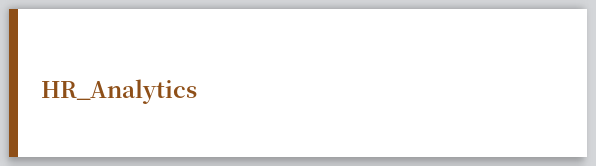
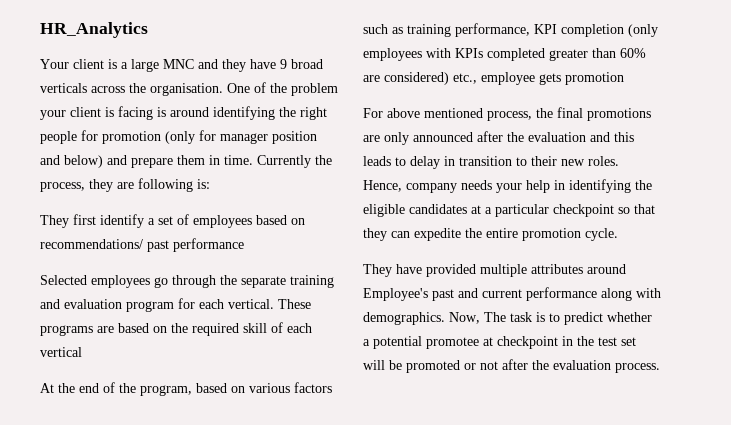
+ Your client is a large MNC and they have 9 broad verticals across the organisation. One of the problem your client is facing is around identifying the right people for promotion (only for manager position and below) and prepare them in time. Currently the process, they are following is:
+ They first identify a set of employees based on recommendations/ past performance
+ Selected employees go through the separate training and evaluation program for each vertical. These programs are based on the required skill of each vertical
+ At the end of the program, based on various factors such as training performance, KPI completion (only employees with KPIs completed greater than 60% are considered) etc., employee gets promotion
+ For above mentioned process, the final promotions are only announced after the evaluation and this leads to delay in transition to their new roles. Hence, company needs your help in identifying the eligible candidates at a particular checkpoint so that they can expedite the entire promotion cycle.
+ They have provided multiple attributes around Employee's past and current performance along with demographics. Now, The task is to predict whether a potential promotee at checkpoint in the test set will be promoted or not after the evaluation process.

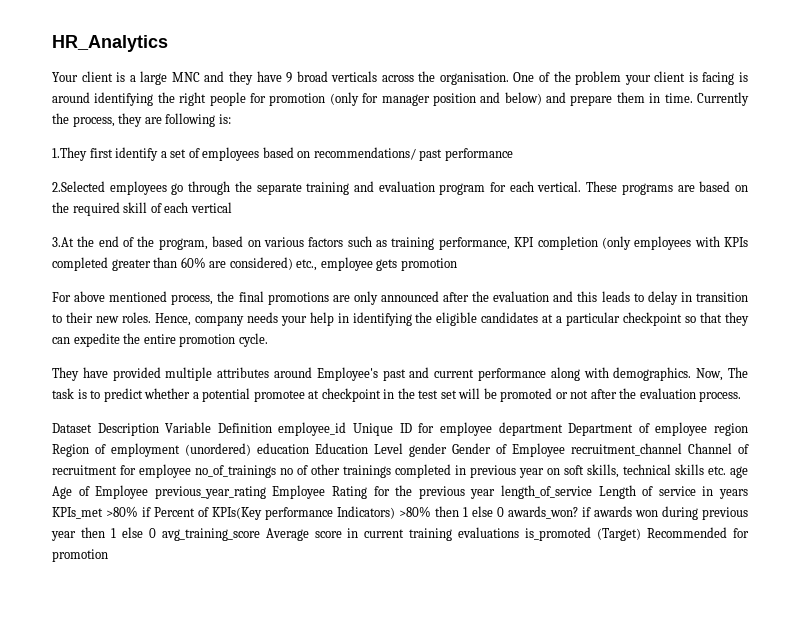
- They first identify a set of employees based on recommendations/ past performance
+ 1.They first identify a set of employees based on recommendations/ past performance
- Selected employees go through the separate training and evaluation program for each vertical.
+ 2.Selected employees go through the separate training and evaluation program for each vertical.
- At the end of the program, based on various factors such as training performance, KPI completion (only employees with KPIs completed greater than 60% are considered) etc., employee gets promotion
+ 3.At the end of the program, based on various factors such as training performance, KPI completion (only employees with KPIs completed greater than 60% are considered) etc., employee gets promotion
+ Dataset Description Variable Definition employee_id Unique ID for employee department Department of employee region Region of employment (unordered) education Education Level gender Gender of Employee recruitment_channel Channel of recruitment for employee no_of_trainings no of other trainings completed in previous year on soft skills, technical skills etc. age Age of Employee previous_year_rating Employee Rating for the previous year length_of_service Length of service in years KPIs_met >80% if Percent of KPIs(Key performance Indicators) >80% then 1 else 0 awards_won? if awards won during previous year then 1 else 0 avg_training_score Average score in current training evaluations is_promoted (Target) Recommended for promotion

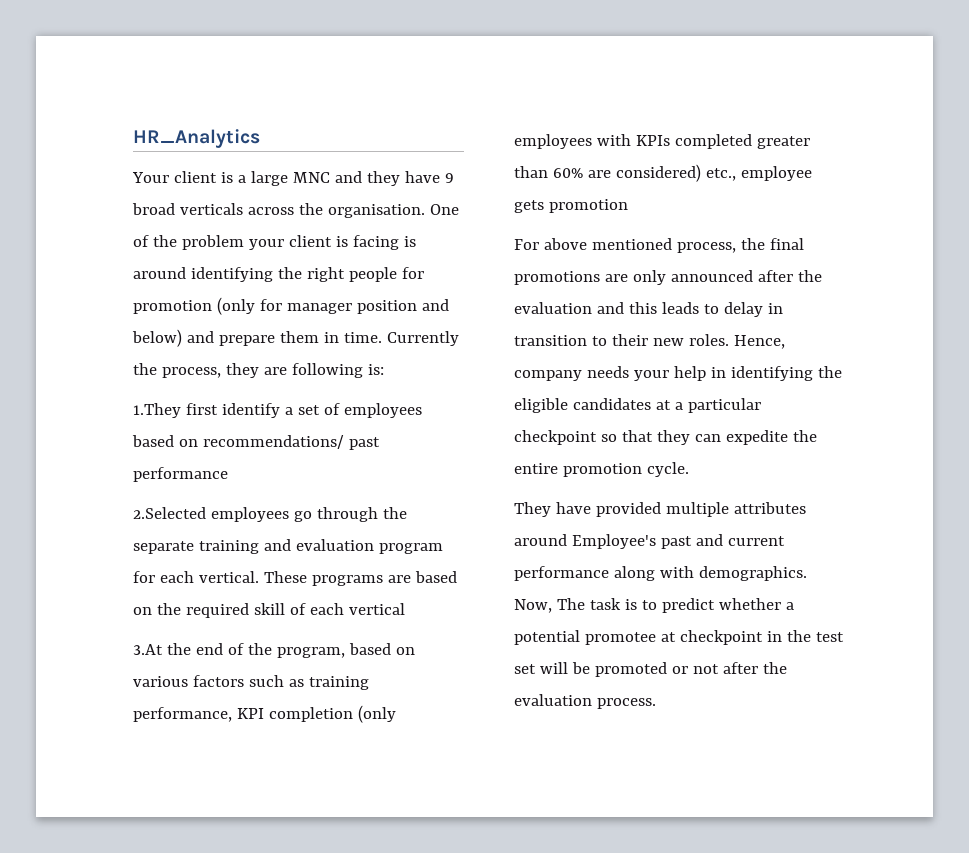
- Dataset Description Variable Definition employee_id Unique ID for employee department Department of employee region Region of employment (unordered) education Education Level gender Gender of Employee recruitment_channel Channel of recruitment for employee no_of_trainings no of other trainings completed in previous year on soft skills, technical skills etc. age Age of Employee previous_year_rating Employee Rating for the previous year length_of_service Length of service in years KPIs_met >80% if Percent of KPIs(Key performance Indicators) >80% then 1 else 0 awards_won? if awards won during previous year then 1 else 0 avg_training_score Average score in current training evaluations is_promoted (Target) Recommended for promotion

